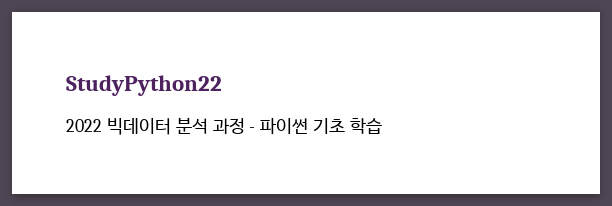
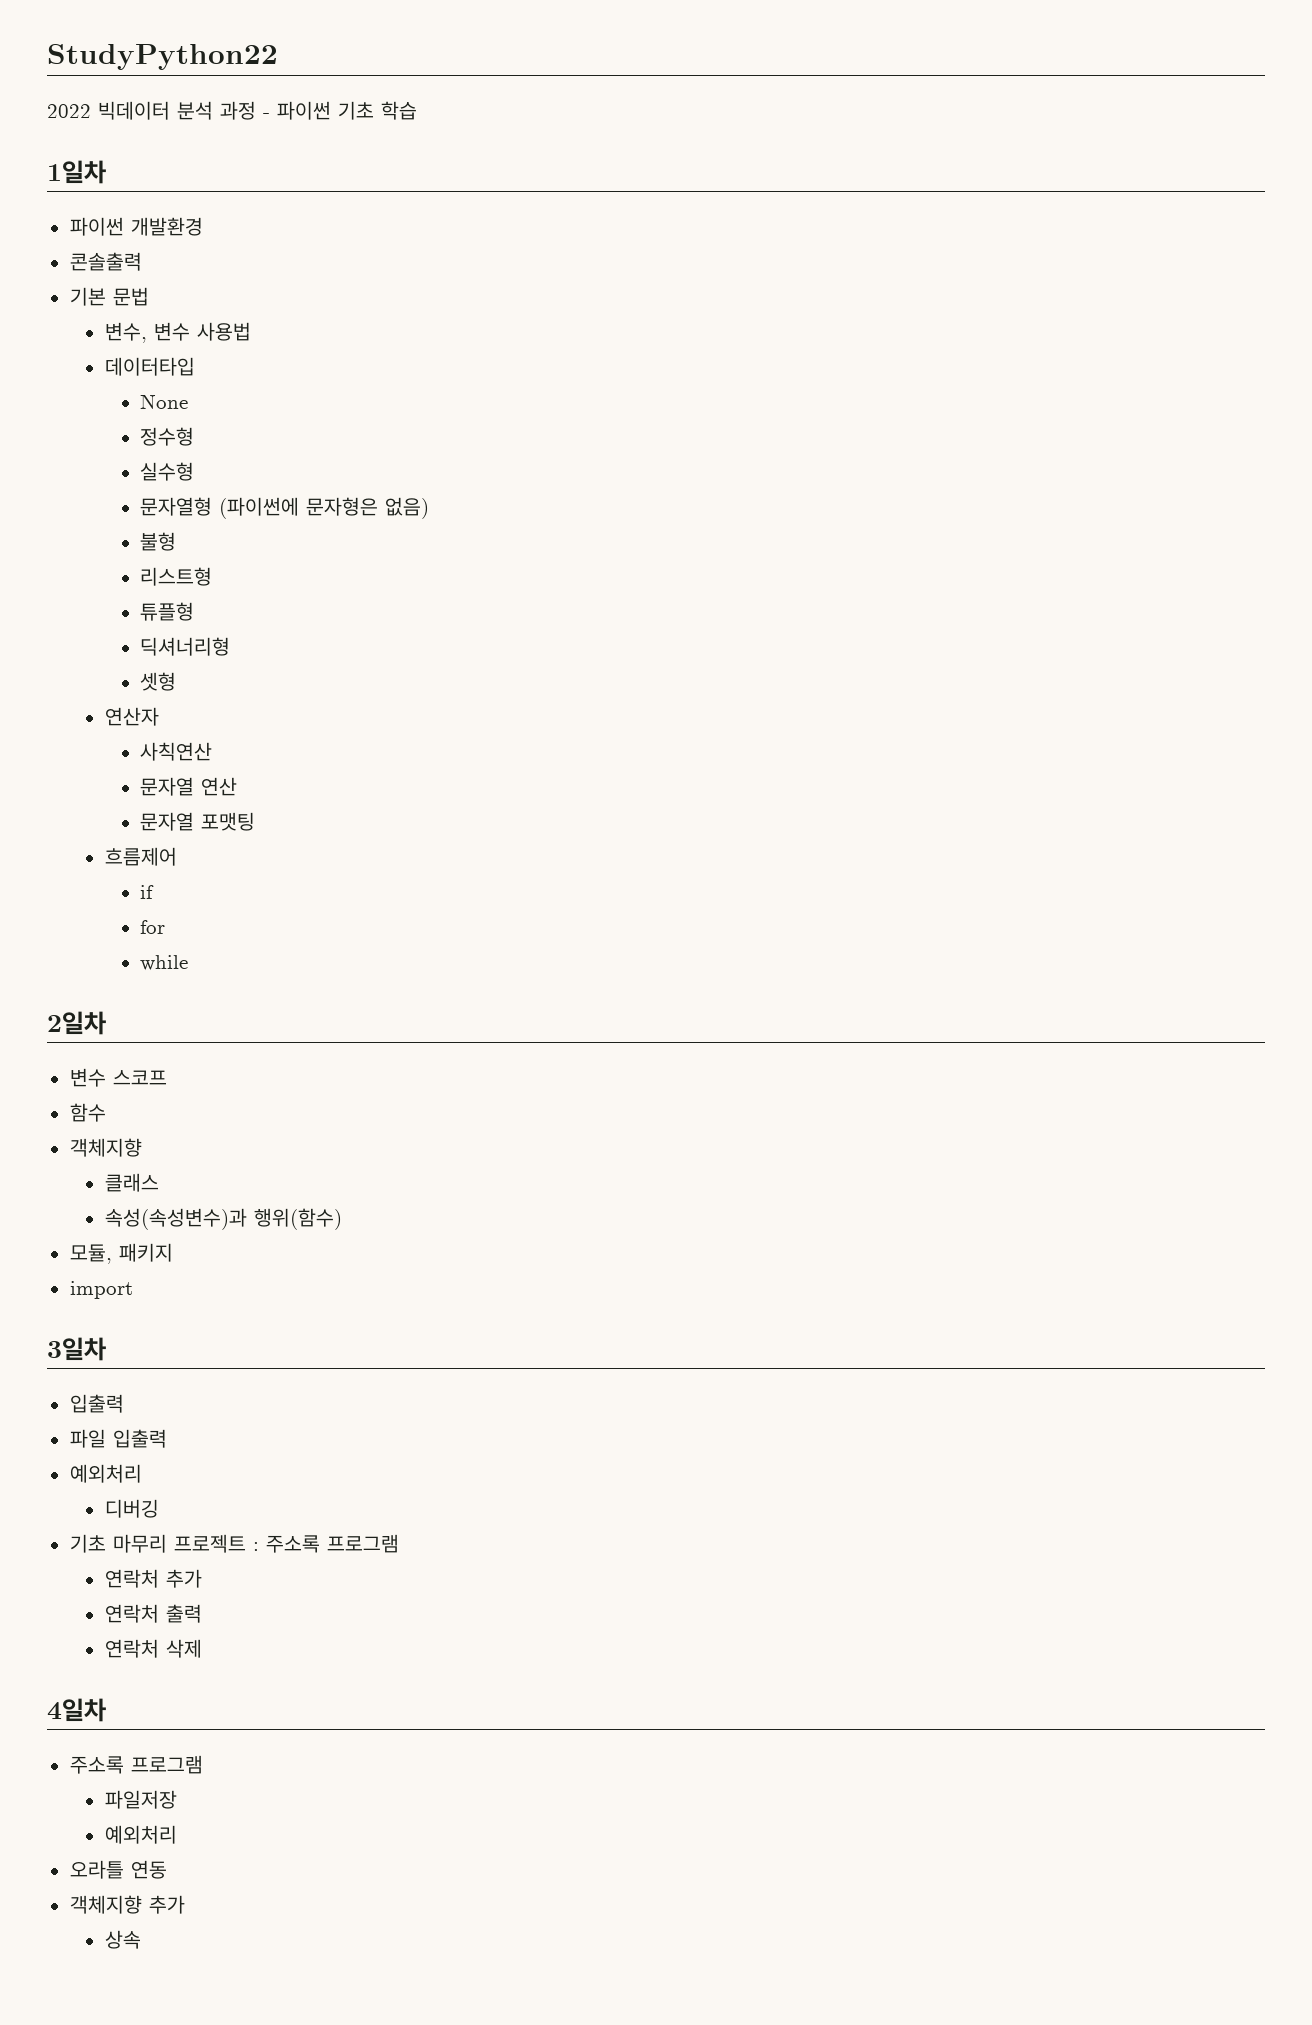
+ 1일차
+ 파이썬 개발환경
+ 콘솔출력
+ 기본 문법
+ 변수, 변수 사용법
+ 데이터타입
+ None
+ 정수형
+ 실수형
+ 문자열형 (파이썬에 문자형은 없음)
+ 불형
+ 리스트형
+ 튜플형
+ 딕셔너리형
+ 셋형
+ 연산자
+ 사칙연산
+ 문자열 연산
+ 문자열 포맷팅
+ 흐름제어
+ if
+ for
+ while
+ 2일차
+ 변수 스코프
+ 함수
+ 객체지향
+ 클래스
+ 속성(속성변수)과 행위(함수)
+ 모듈, 패키지
+ import
+ 3일차
+ 입출력
+ 파일 입출력
+ 예외처리
+ 디버깅
+ 기초 마무리 프로젝트 : 주소록 프로그램
+ 연락처 추가
+ 연락처 출력
+ 연락처 삭제
+ 4일차
+ 주소록 프로그램
+ 파일저장
+ 예외처리
+ 오라틀 연동
+ 객체지향 추가
+ 상속

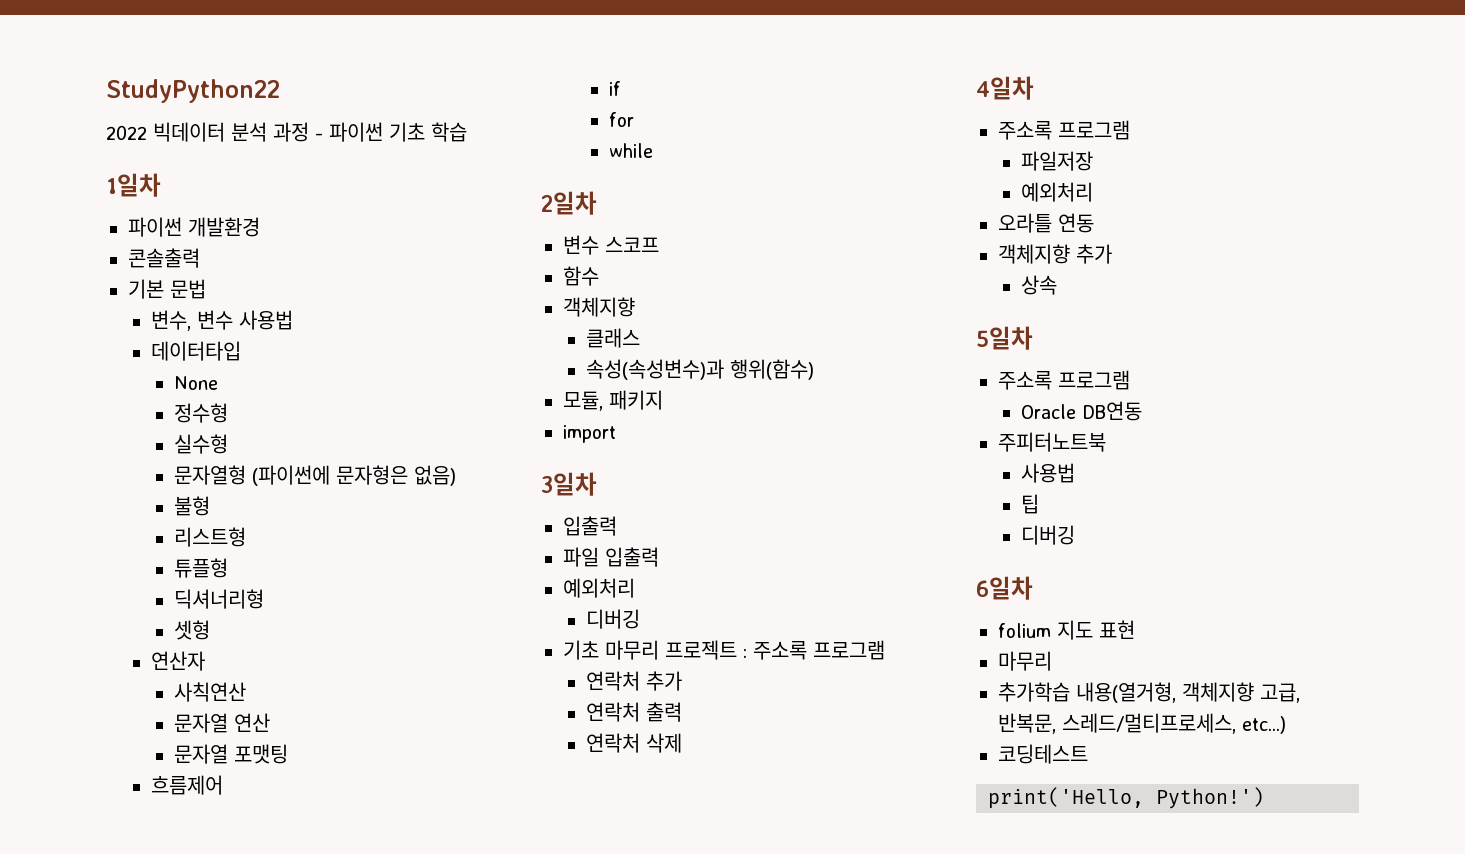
+ 5일차
+ 주소록 프로그램
+ Oracle DB연동
+ 주피터노트북
+ 사용법
+ 팁
+ 디버깅
+ 6일차
+ folium 지도 표현
+ 마무리
+ 추가학습 내용(열거형, 객체지향 고급, 반복문, 스레드/멀티프로세스, etc...)
+ 코딩테스트
+ print('Hello, Python!')

